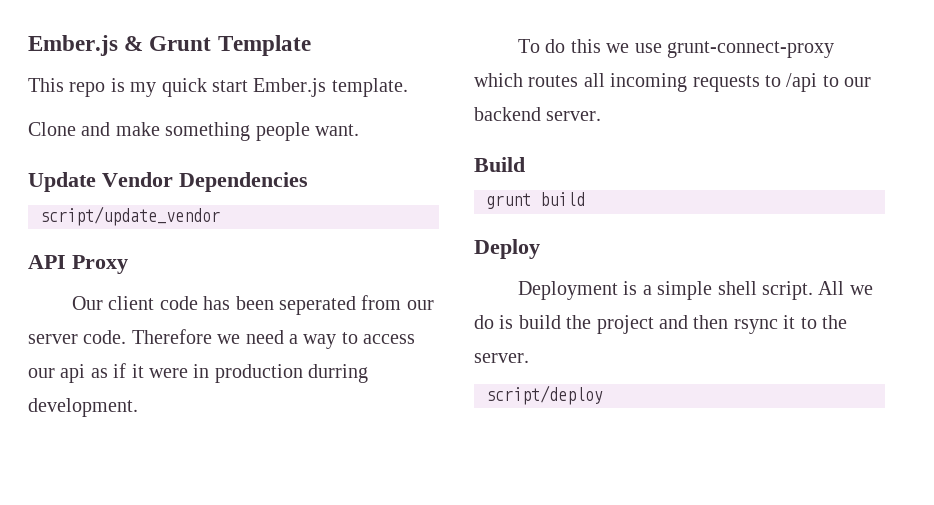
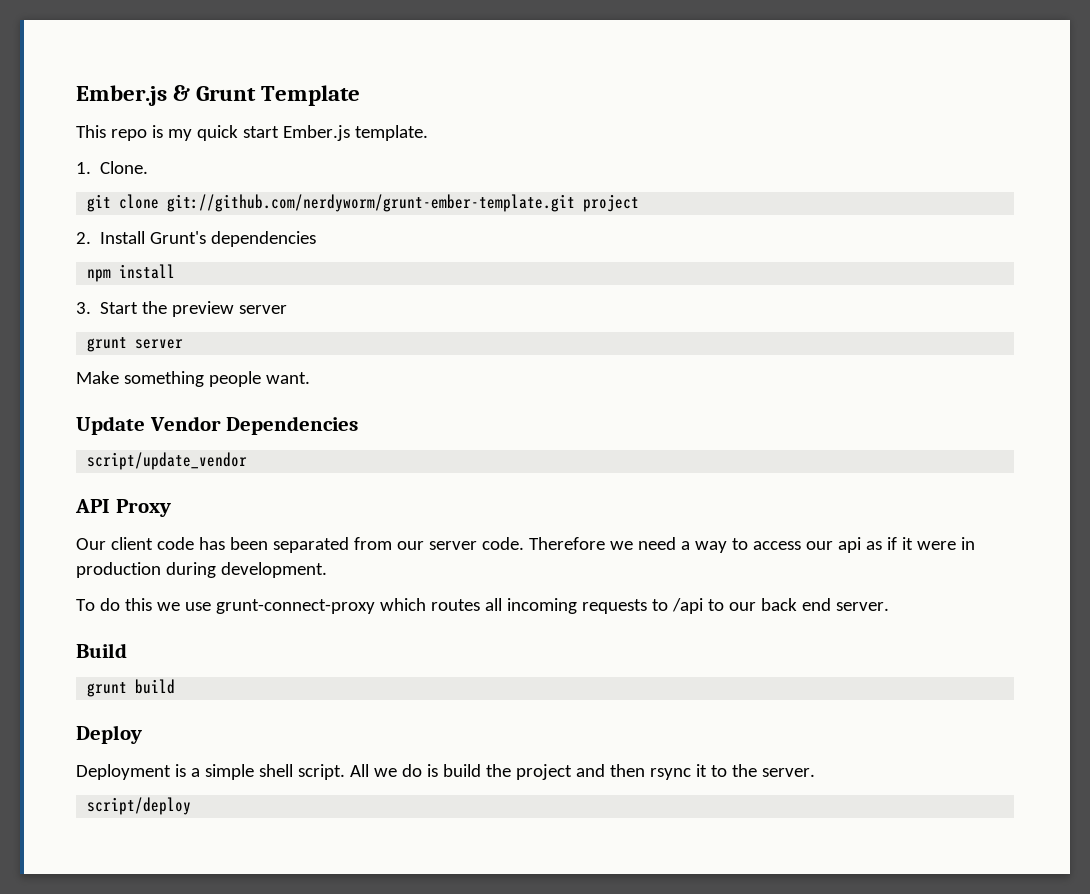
- Clone and make something people want.
+ 1. Clone.
+ git clone git://github.com/nerdyworm/grunt-ember-template.git project
+ 2. Install Grunt's dependencies
+ npm install
+ 3. Start the preview server
+ grunt server
+ Make something people want.
- Our client code has been seperated from our server code.
+ Our client code has been separated from our server code.
- Therefore we need a way to access our api as if it were in production durring development.
+ Therefore we need a way to access our api as if it were in production during development.
- To do this we use grunt-connect-proxy which routes all incoming requests to /api to our backend server.
+ To do this we use grunt-connect-proxy which routes all incoming requests to /api to our back end server.

